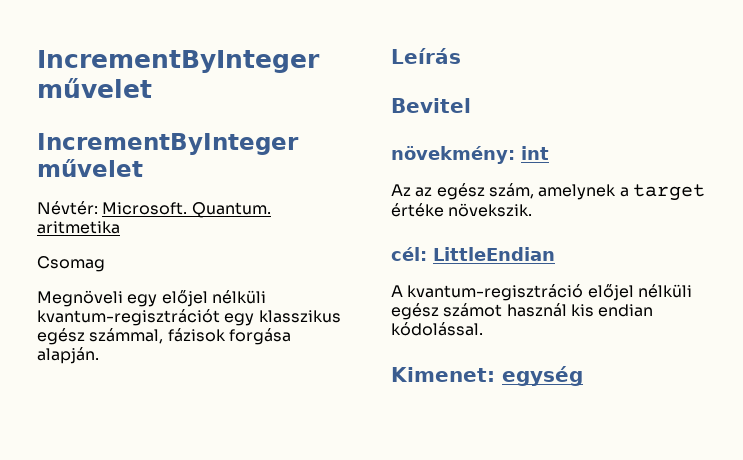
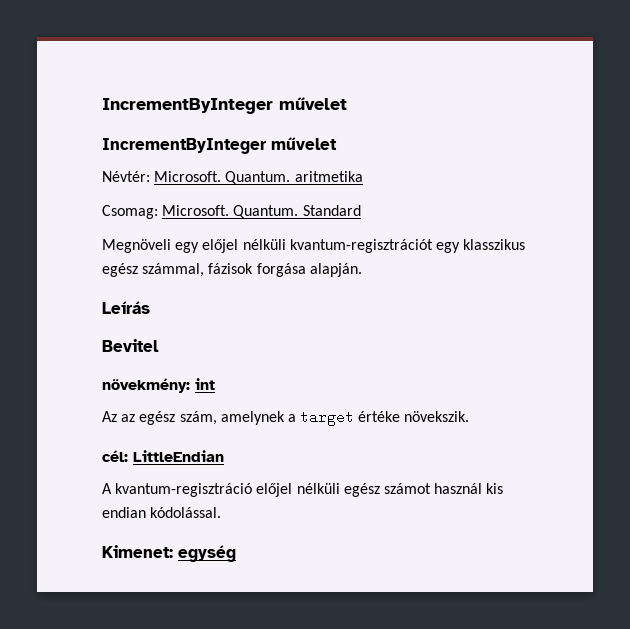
- Csomag
+ Csomag: Microsoft. Quantum. Standard

